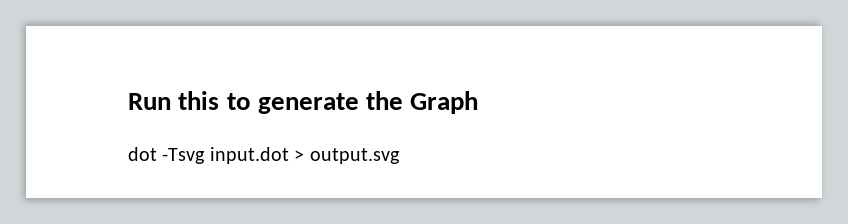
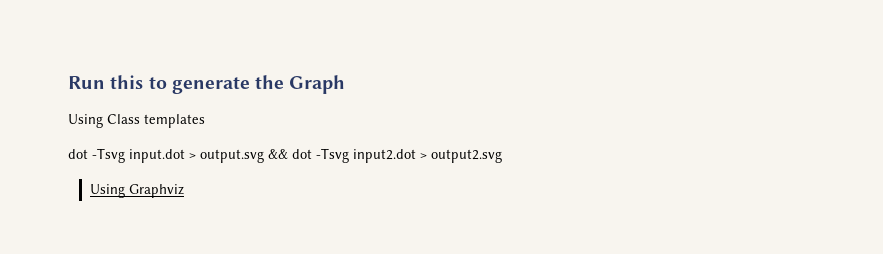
+ Using Class templates
- dot -Tsvg input.dot > output.svg
+ dot -Tsvg input.dot > output.svg && dot -Tsvg input2.dot > output2.svg
+ Using Graphviz

